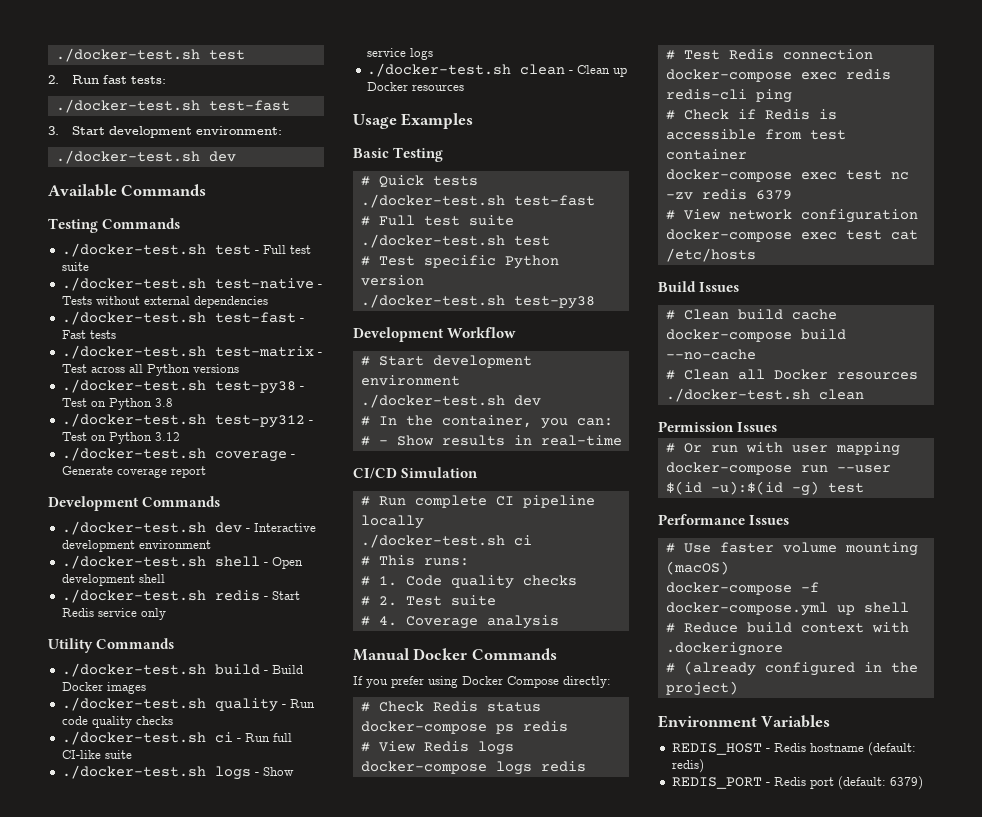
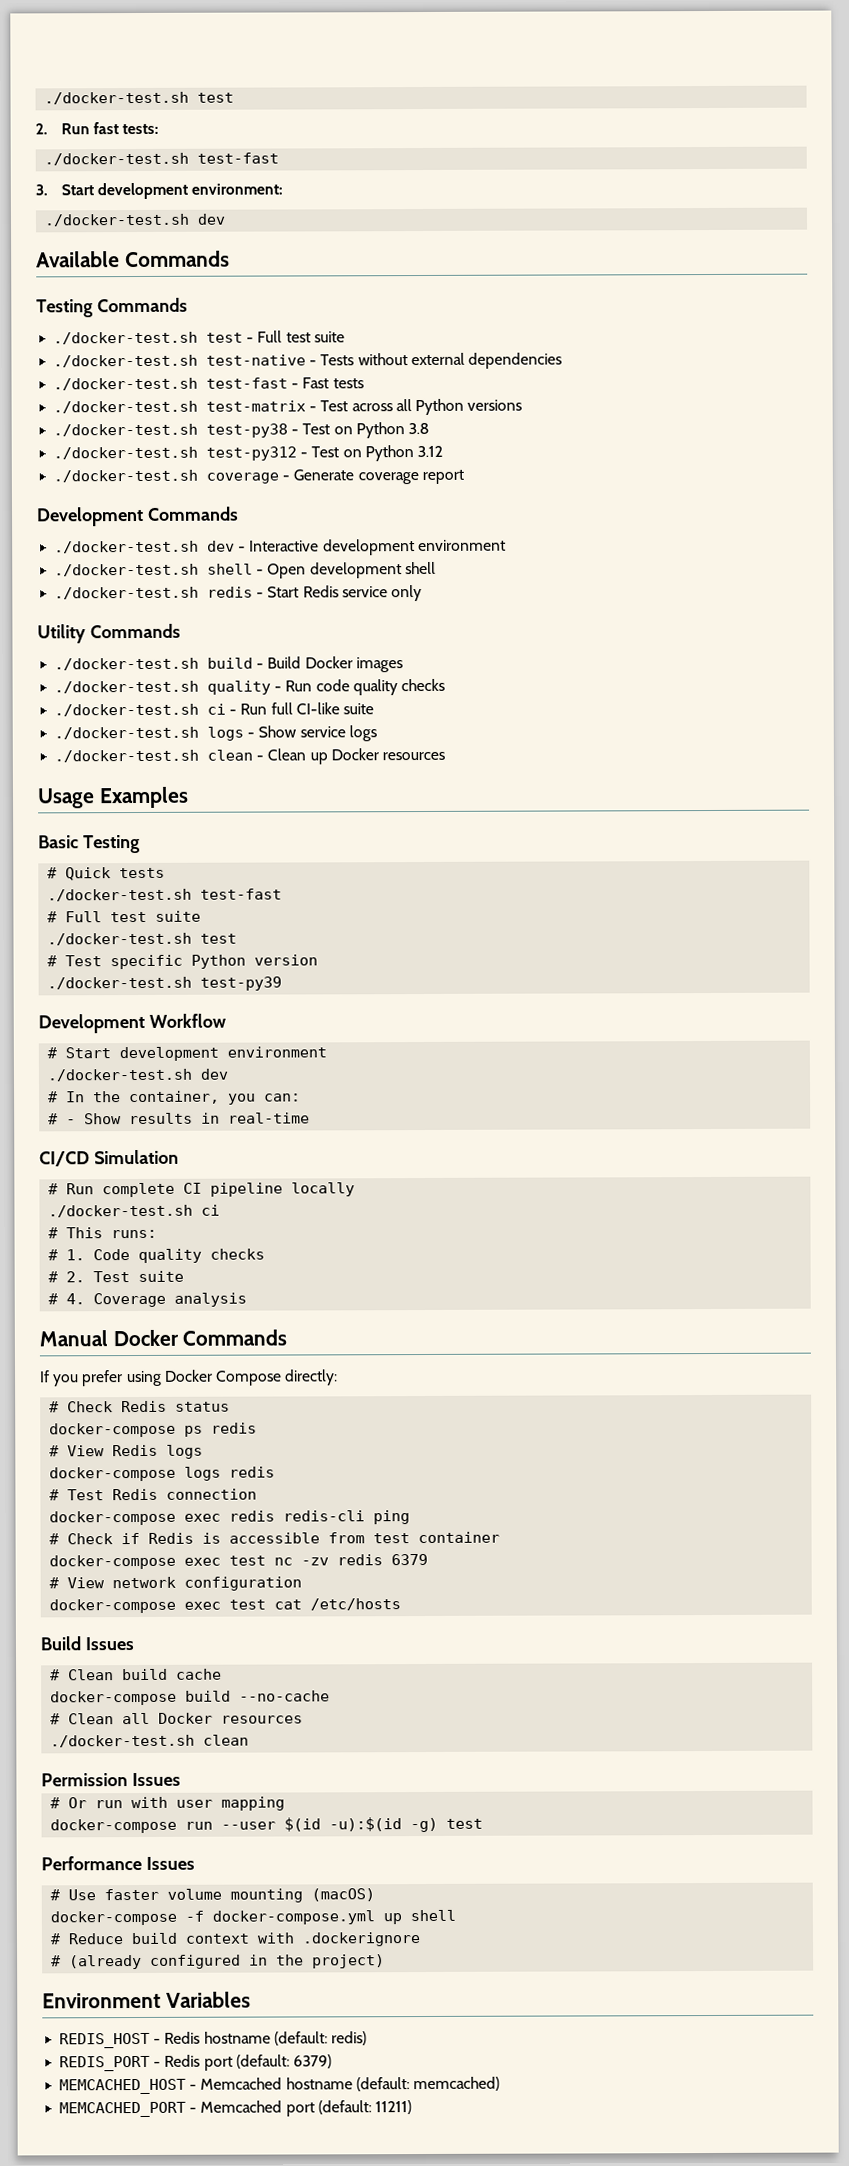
  # Test specific Python version
- ./docker-test.sh test-py38
+ ./docker-test.sh test-py39
+ MEMCACHED_HOST - Memcached hostname (default: memcached)
+ MEMCACHED_PORT - Memcached port (default: 11211)

